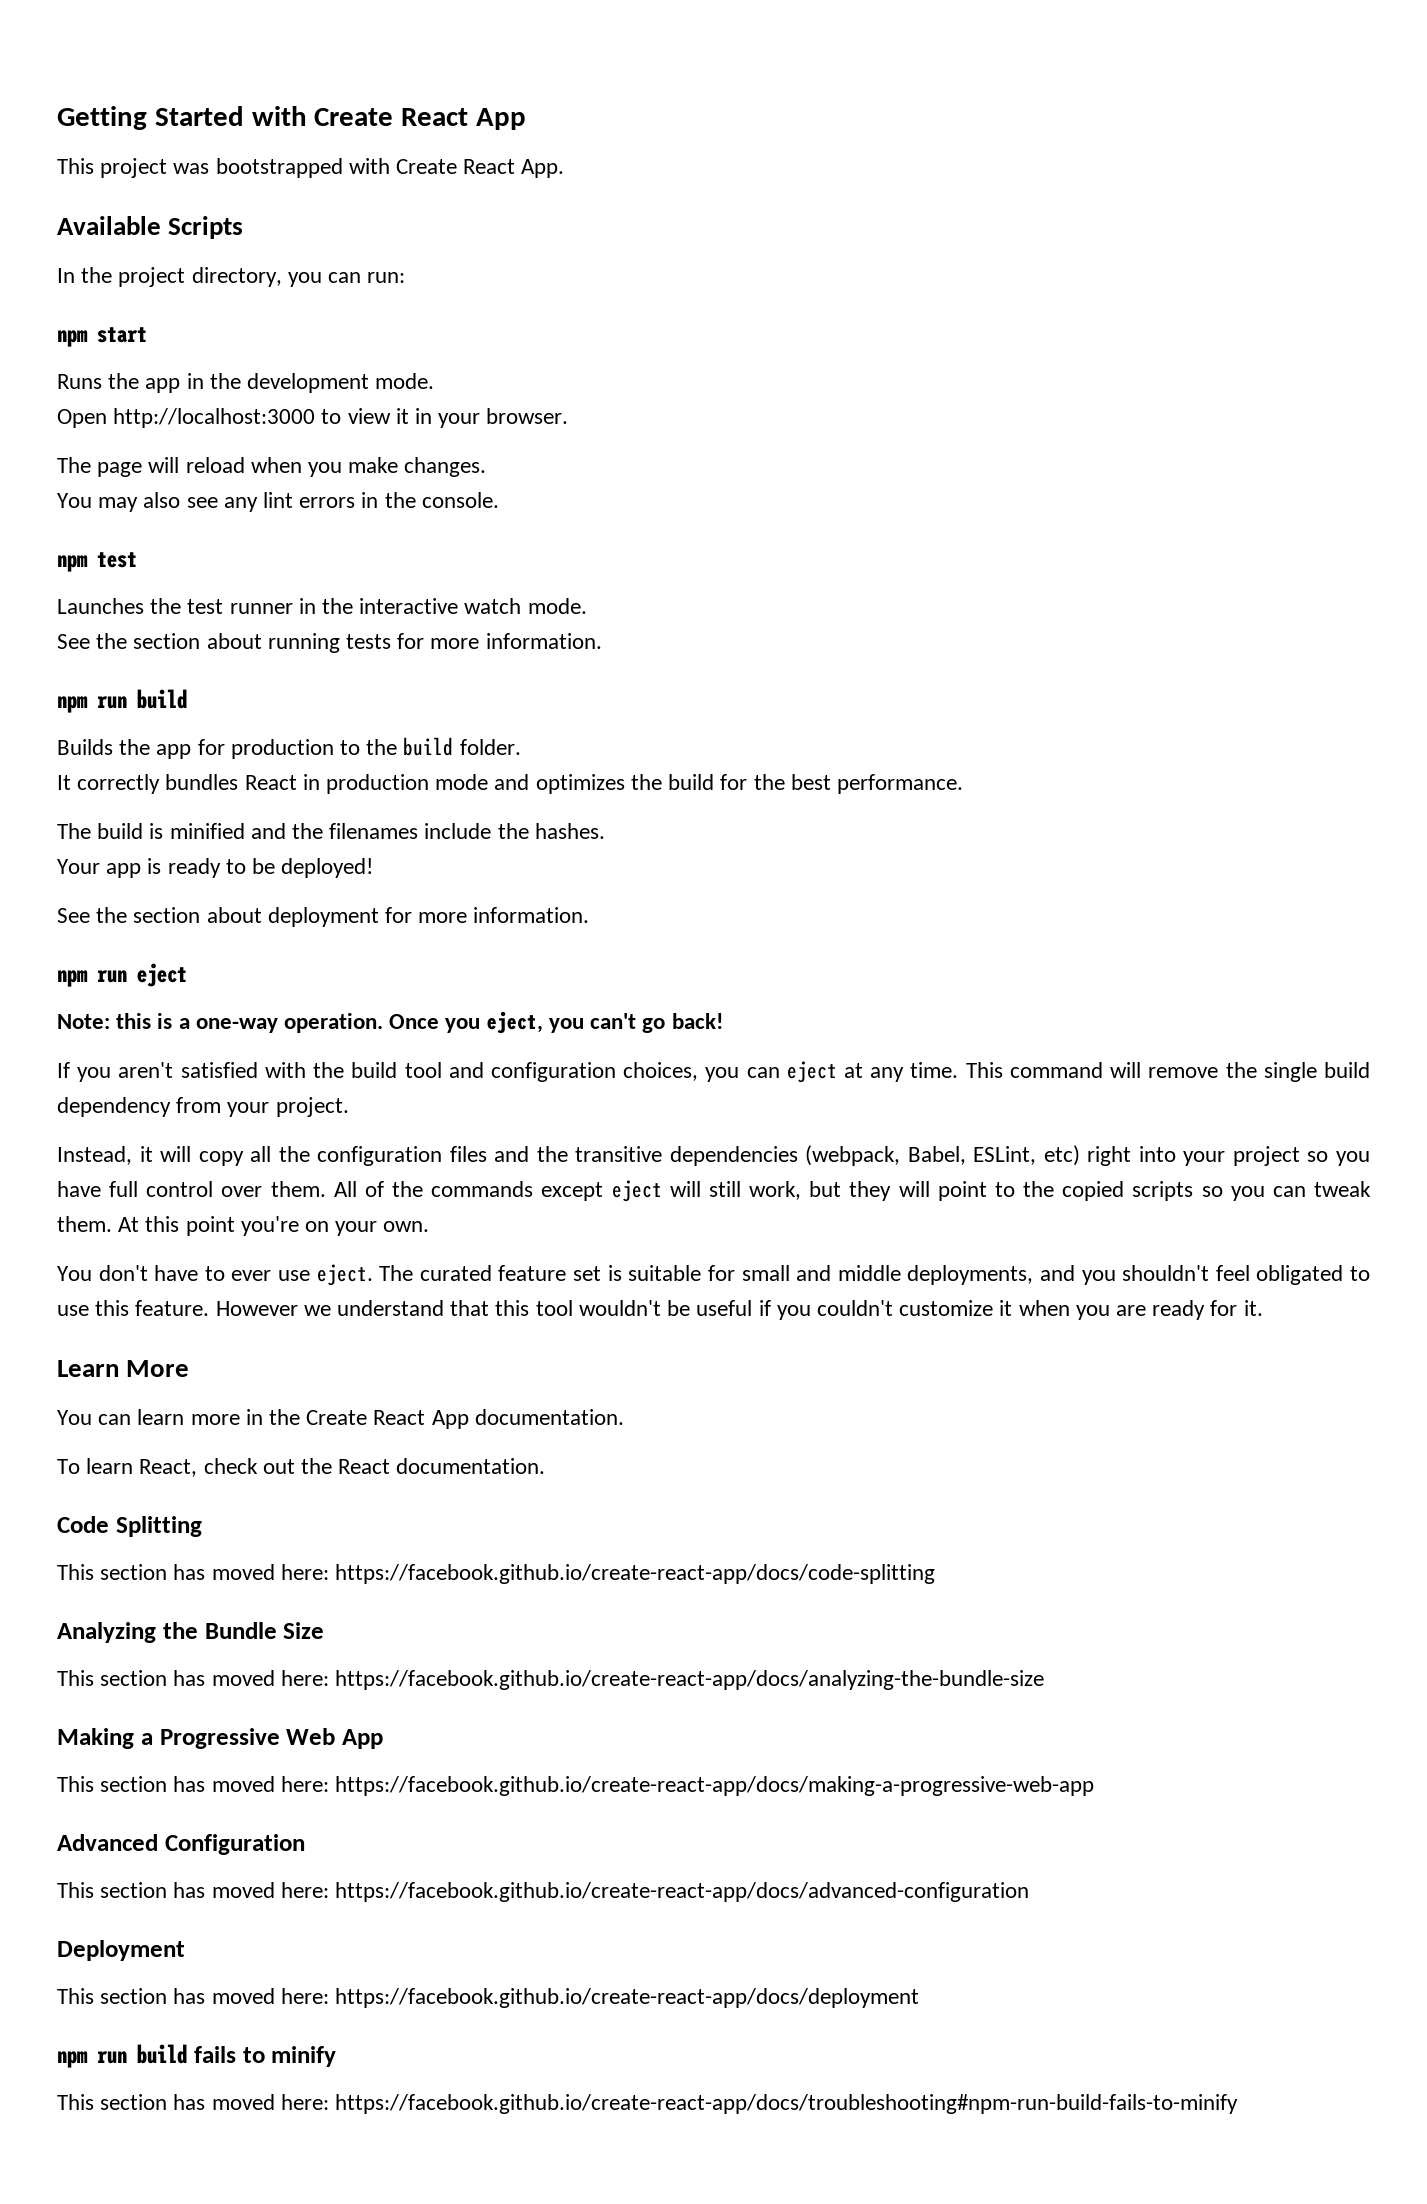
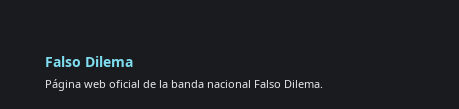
- Getting Started with Create React App
- This project was bootstrapped with Create React App.
- Available Scripts
- In the project directory, you can run:
- npm start
- Runs the app in the development mode.
- Open http://localhost:3000 to view it in your browser.
- The page will reload when you make changes.
- You may also see any lint errors in the console.
- npm test
- Launches the test runner in the interactive watch mode.
- See the section about running tests for more information.
- npm run build
- Builds the app for production to the build folder.
- It correctly bundles React in production mode and optimizes the build for the best performance.
- The build is minified and the filenames include the hashes.
- Your app is ready to be deployed!
- See the section about deployment for more information.
- npm run eject
- Note: this is a one-way operation. Once you eject, you can't go back!
- If you aren't satisfied with the build tool and configuration choices, you can eject at any time. This command will remove the single build dependency from your project.
- Instead, it will copy all the configuration files and the transitive dependencies (webpack, Babel, ESLint, etc) right into your project so you have full control over them. All of the commands except eject will still work, but they will point to the copied scripts so you can tweak them. At this point you're on your own.
- You don't have to ever use eject. The curated feature set is suitable for small and middle deployments, and you shouldn't feel obligated to use this feature. However we understand that this tool wouldn't be useful if you couldn't customize it when you are ready for it.
- Learn More
- You can learn more in the Create React App documentation.
- To learn React, check out the React documentation.
- Code Splitting
- This section has moved here: https://facebook.github.io/create-react-app/docs/code-splitting
- Analyzing the Bundle Size
- This section has moved here: https://facebook.github.io/create-react-app/docs/analyzing-the-bundle-size
- Making a Progressive Web App
- This section has moved here: https://facebook.github.io/create-react-app/docs/making-a-progressive-web-app
- Advanced Configuration
- This section has moved here: https://facebook.github.io/create-react-app/docs/advanced-configuration
- Deployment
- This section has moved here: https://facebook.github.io/create-react-app/docs/deployment
- npm run build fails to minify
- This section has moved here: https://facebook.github.io/create-react-app/docs/troubleshooting#npm-run-build-fails-to-minify
+ Falso Dilema
+ Página web oficial de la banda nacional Falso Dilema.

